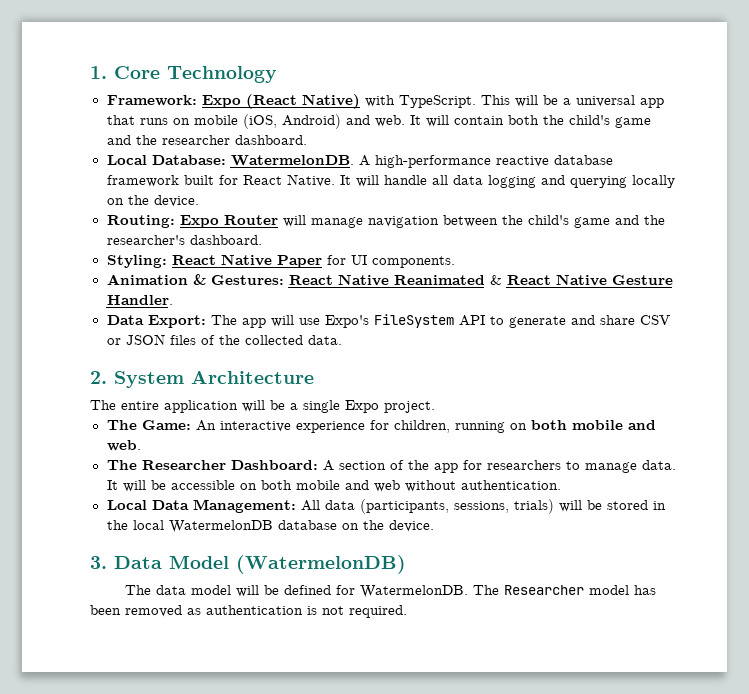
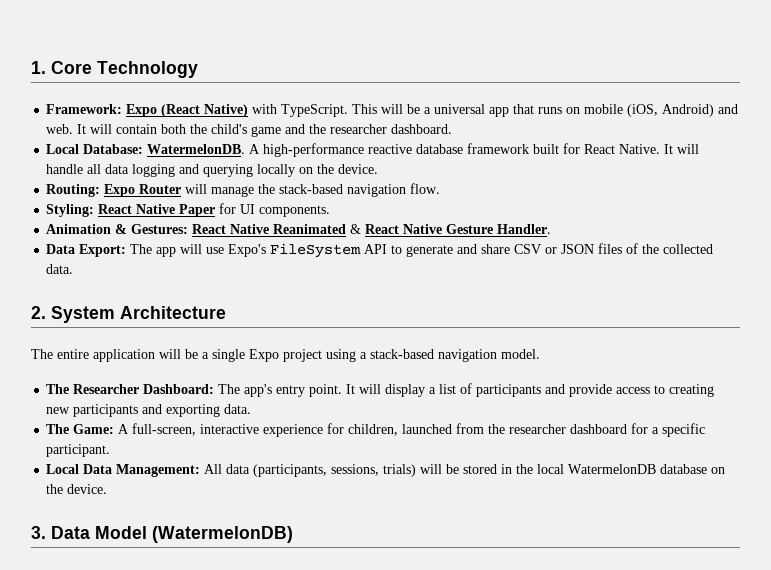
- Routing: Expo Router will manage navigation between the child's game and the researcher's dashboard.
+ Routing: Expo Router will manage the stack-based navigation flow.
- The entire application will be a single Expo project.
+ The entire application will be a single Expo project using a stack-based navigation model.
+ The Researcher Dashboard: The app's entry point. It will display a list of participants and provide access to creating new participants and exporting data.
- The Game: An interactive experience for children, running on both mobile and web.
- The Researcher Dashboard: A section of the app for researchers to manage data. It will be accessible on both mobile and web without authentication.
+ The Game: A full-screen, interactive experience for children, launched from the researcher dashboard for a specific participant.
- The data model will be defined for WatermelonDB. The Researcher model has been removed as authentication is not required.

